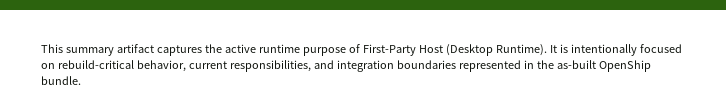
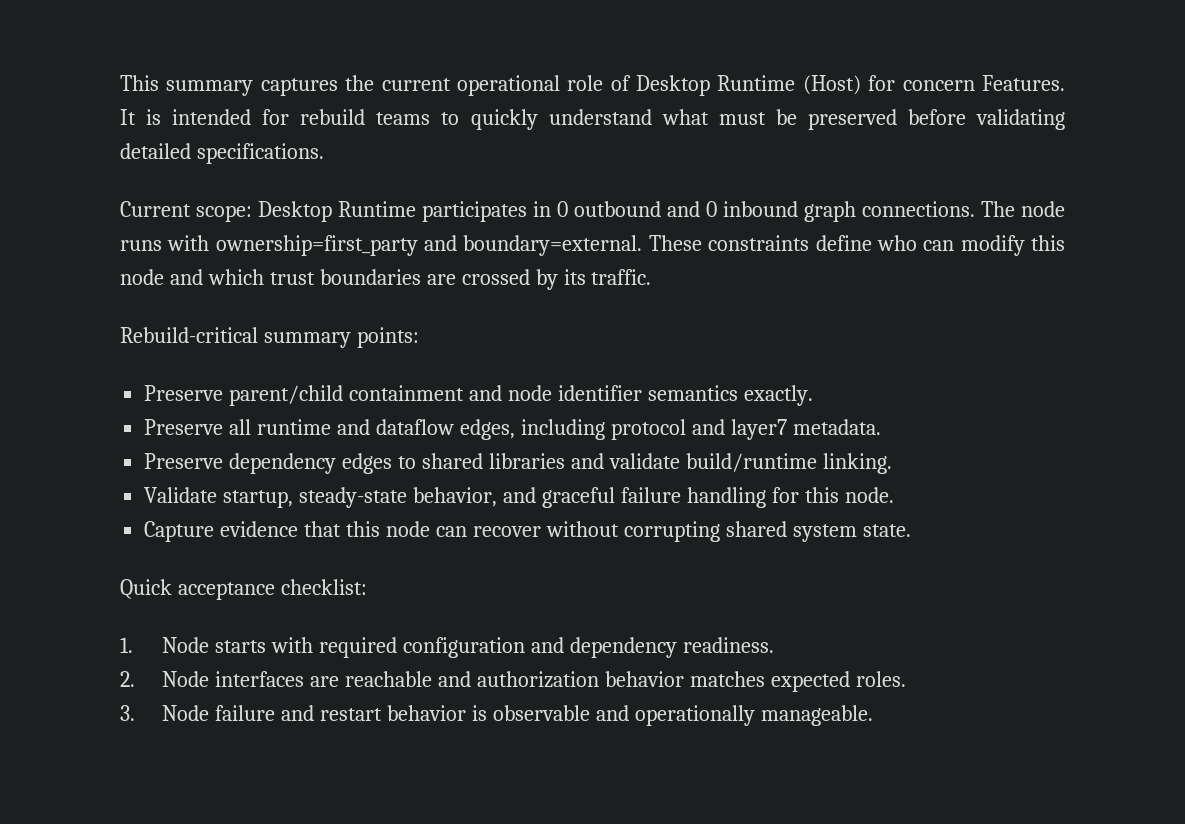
- This summary artifact captures the active runtime purpose of First-Party Host (Desktop Runtime). It is intentionally focused on rebuild-critical behavior, current responsibilities, and integration boundaries represented in the as-built OpenShip bundle.
+ This summary captures the current operational role of Desktop Runtime (Host) for concern Features. It is intended for rebuild teams to quickly understand what must be preserved before validating detailed specifications.
+ Current scope: Desktop Runtime participates in 0 outbound and 0 inbound graph connections. The node runs with ownership=first_party and boundary=external. These constraints define who can modify this node and which trust boundaries are crossed by its traffic.
+ Rebuild-critical summary points:
+ Preserve parent/child containment and node identifier semantics exactly.
+ Preserve all runtime and dataflow edges, including protocol and layer7 metadata.
+ Preserve dependency edges to shared libraries and validate build/runtime linking.
+ Validate startup, steady-state behavior, and graceful failure handling for this node.
+ Capture evidence that this node can recover without corrupting shared system state.
+ Quick acceptance checklist:
+ 1. Node starts with required configuration and dependency readiness.
+ 2. Node interfaces are reachable and authorization behavior matches expected roles.
+ 3. Node failure and restart behavior is observable and operationally manageable.

